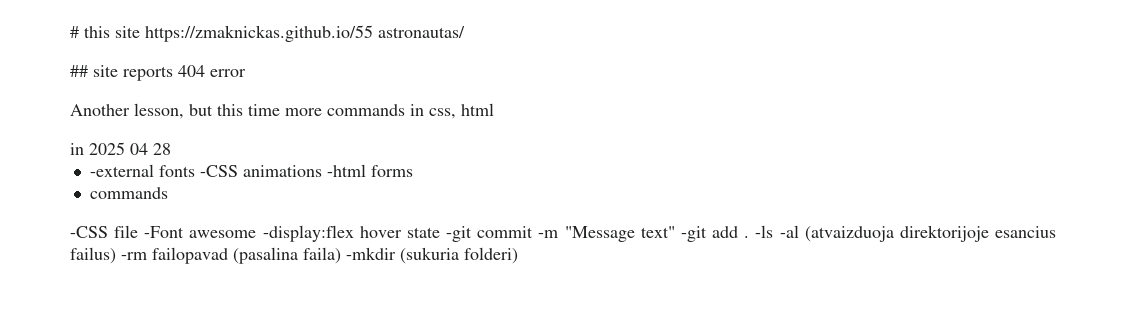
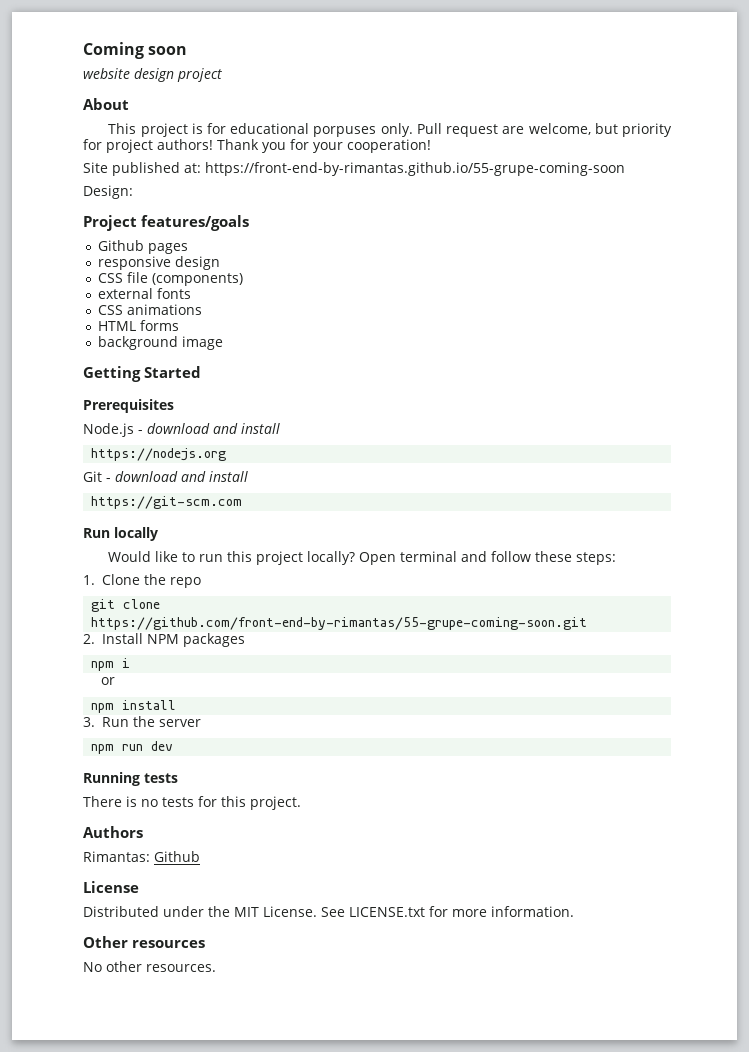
- # this site https://zmaknickas.github.io/55 astronautas/
- ## site reports 404 error
- Another lesson, but this time more commands in css, html
- in 2025 04 28
- -external fonts -CSS animations -html forms
- commands
- -CSS file -Font awesome -display:flex hover state -git commit -m "Message text" -git add . -ls -al (atvaizduoja direktorijoje esancius failus) -rm failopavad (pasalina faila) -mkdir (sukuria folderi)
+ Coming soon
+ website design project
+ About
+ This project is for educational porpuses only. Pull request are welcome, but priority for project authors! Thank you for your cooperation!
+ Site published at: https://front-end-by-rimantas.github.io/55-grupe-coming-soon
+ Design:
+ Project features/goals
+ Github pages
+ responsive design
+ CSS file (components)
+ external fonts
+ CSS animations
+ HTML forms
+ background image
+ Getting Started
+ Prerequisites
+ Node.js - download and install
+ https://nodejs.org
+ Git - download and install
+ https://git-scm.com
+ Run locally
+ Would like to run this project locally? Open terminal and follow these steps:
+ 1. Clone the repo
+ git clone https://github.com/front-end-by-rimantas/55-grupe-coming-soon.git
+ 2. Install NPM packages
+ npm i
+ or
+ npm install
+ 3. Run the server
+ npm run dev
+ Running tests
+ There is no tests for this project.
+ Authors
+ Rimantas: Github
+ License
+ Distributed under the MIT License. See LICENSE.txt for more information.
+ Other resources
+ No other resources.

